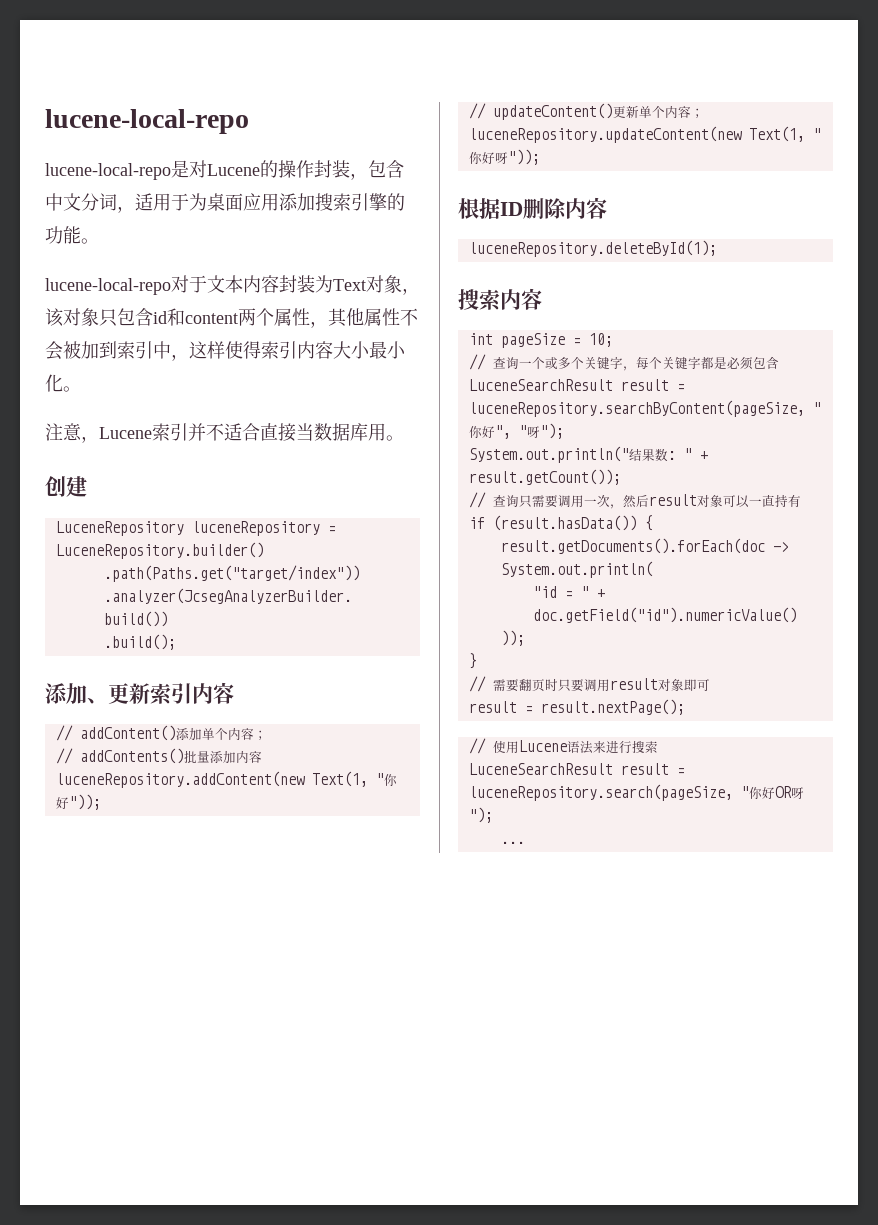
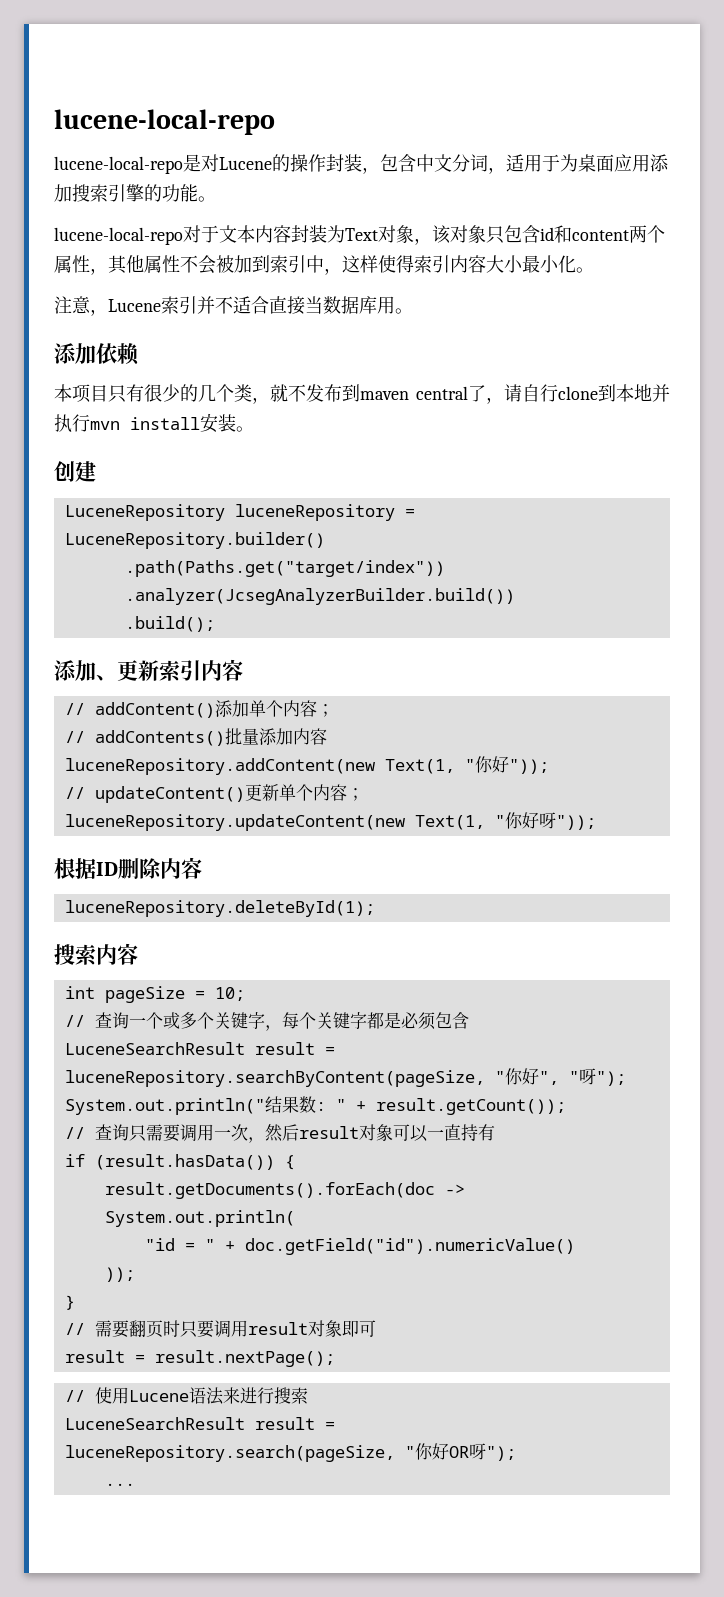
+ 添加依赖
+ 本项目只有很少的几个类，就不发布到maven central了，请自行clone到本地并执行mvn install安装。

